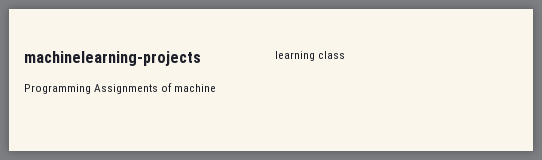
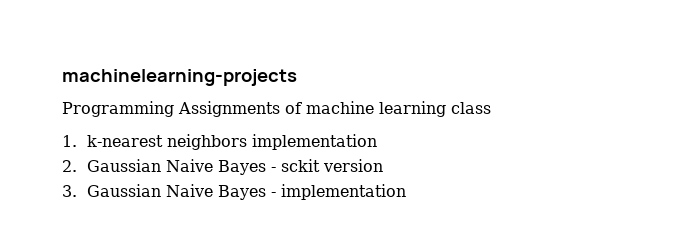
+ 1. k-nearest neighbors implementation
+ 2. Gaussian Naive Bayes - sckit version
+ 3. Gaussian Naive Bayes - implementation

